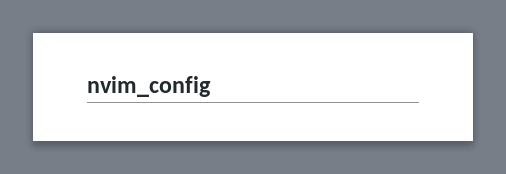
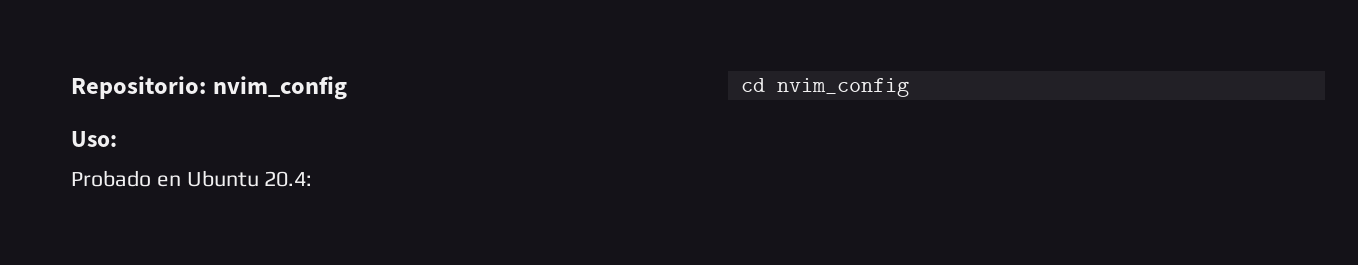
- nvim_config
+ Repositorio: nvim_config
+ Uso:
+ Probado en Ubuntu 20.4:
+ cd nvim_config

